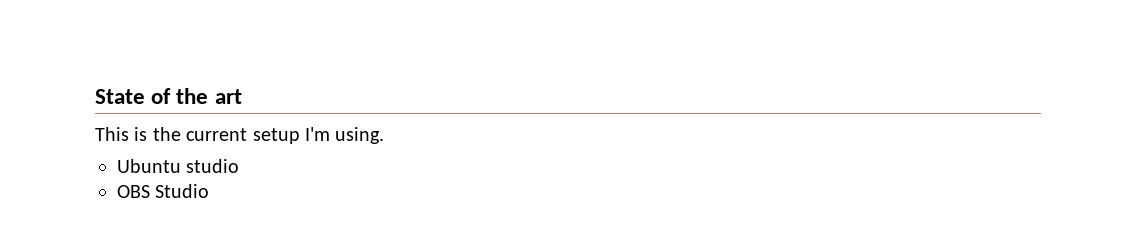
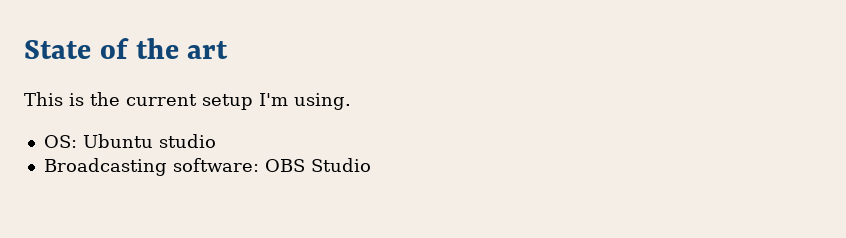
- Ubuntu studio
+ OS: Ubuntu studio
- OBS Studio
+ Broadcasting software: OBS Studio

